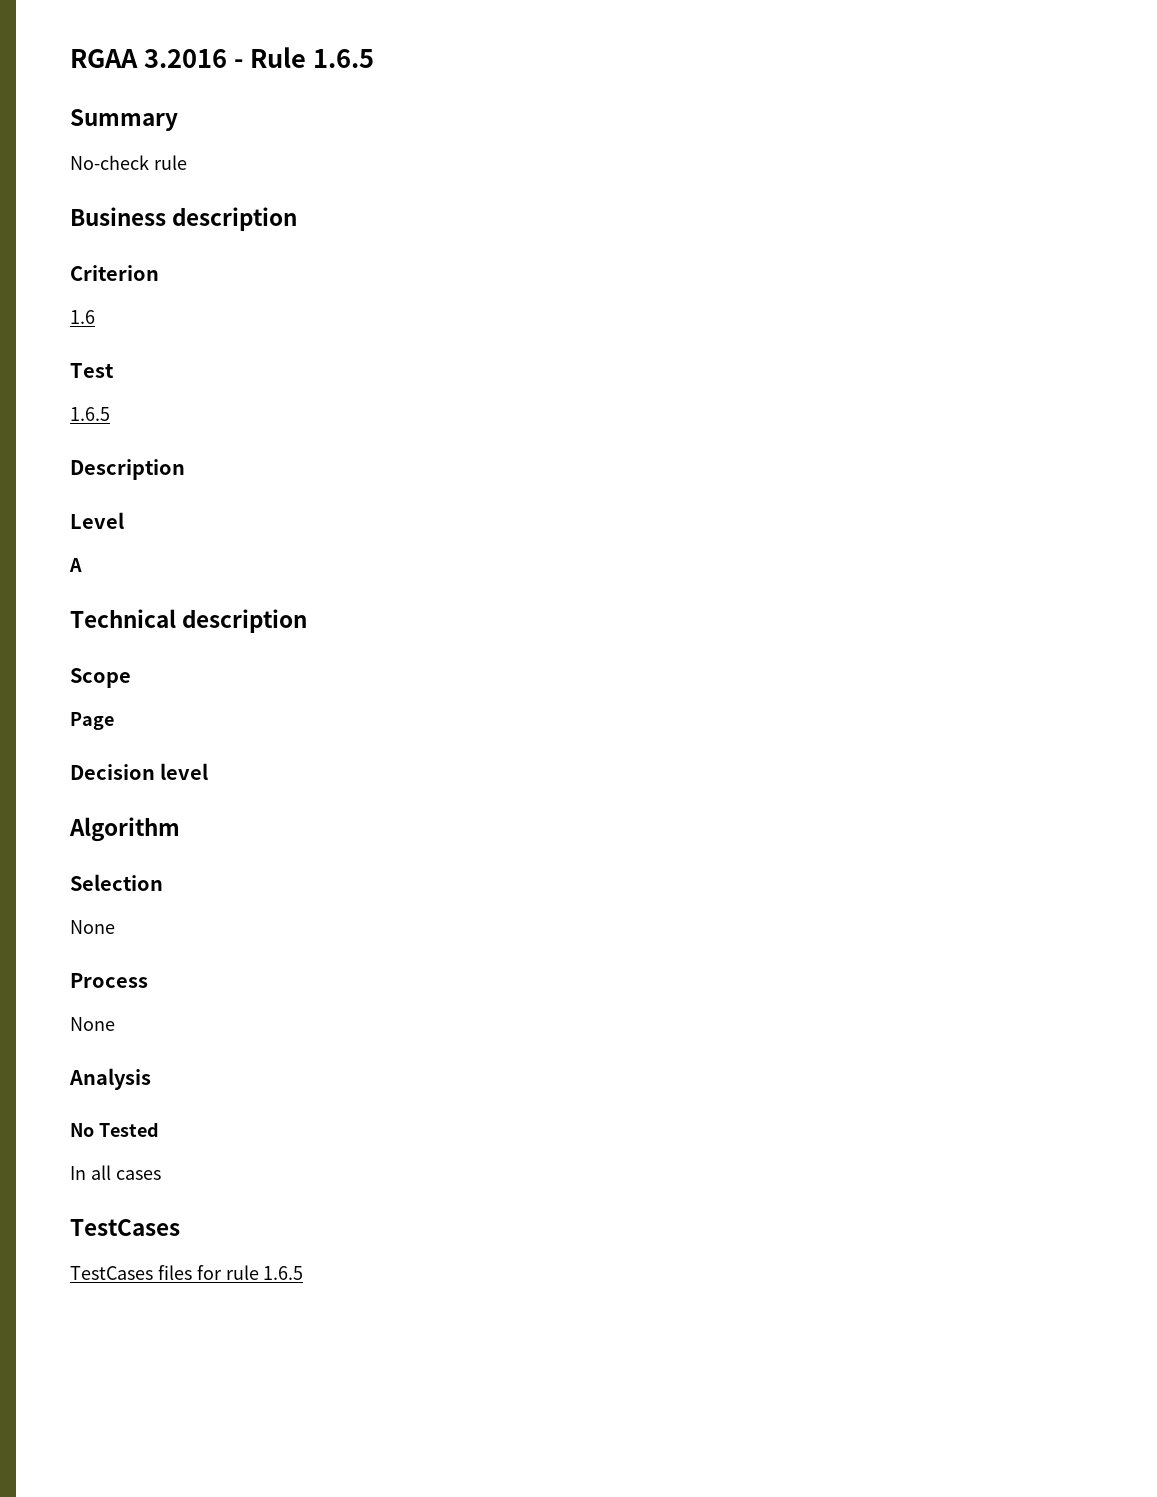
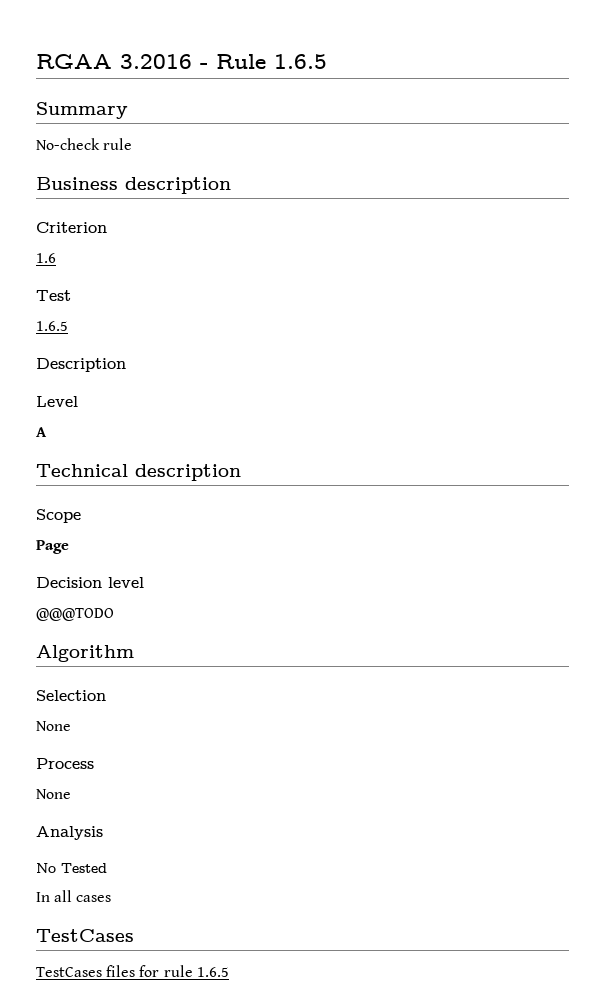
+ @@@TODO

